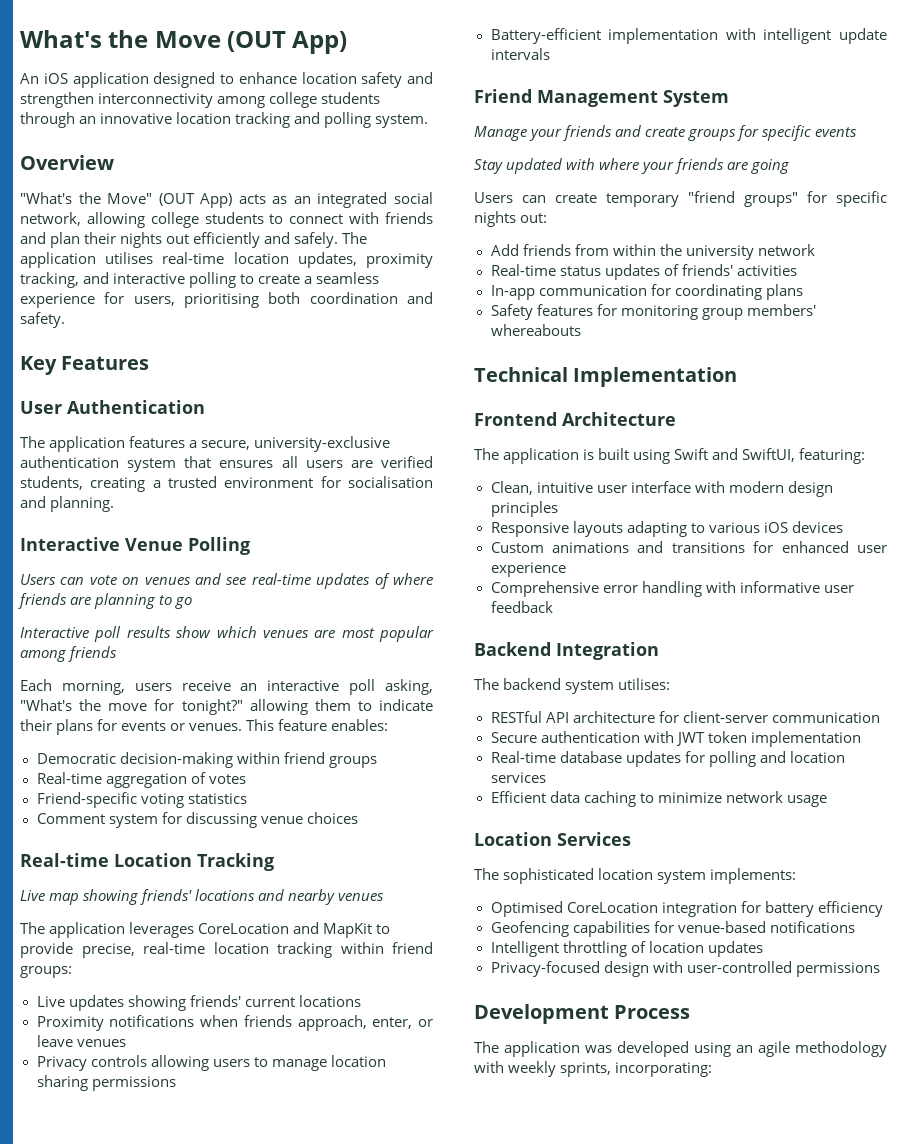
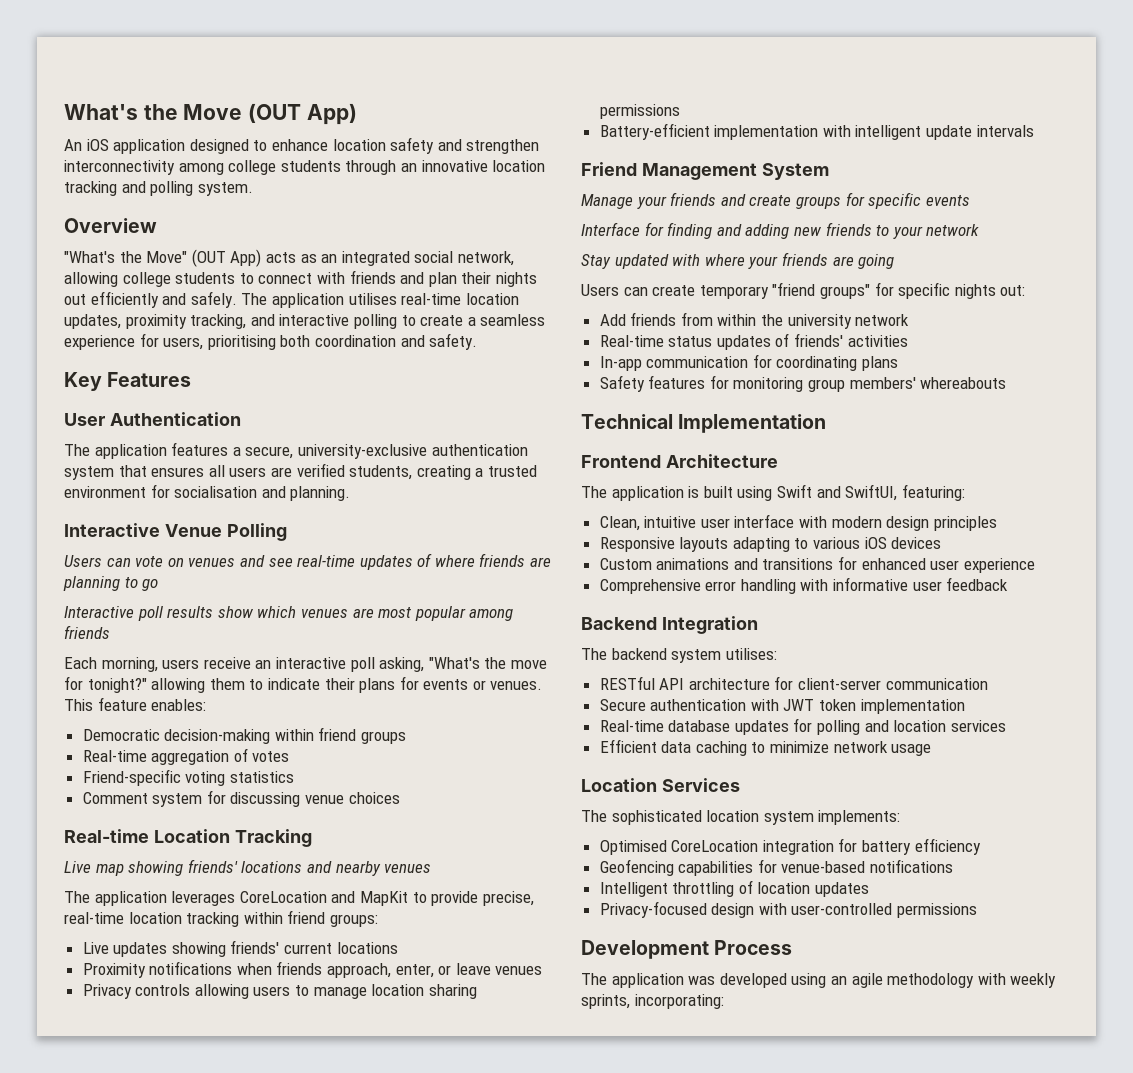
+ Interface for finding and adding new friends to your network

